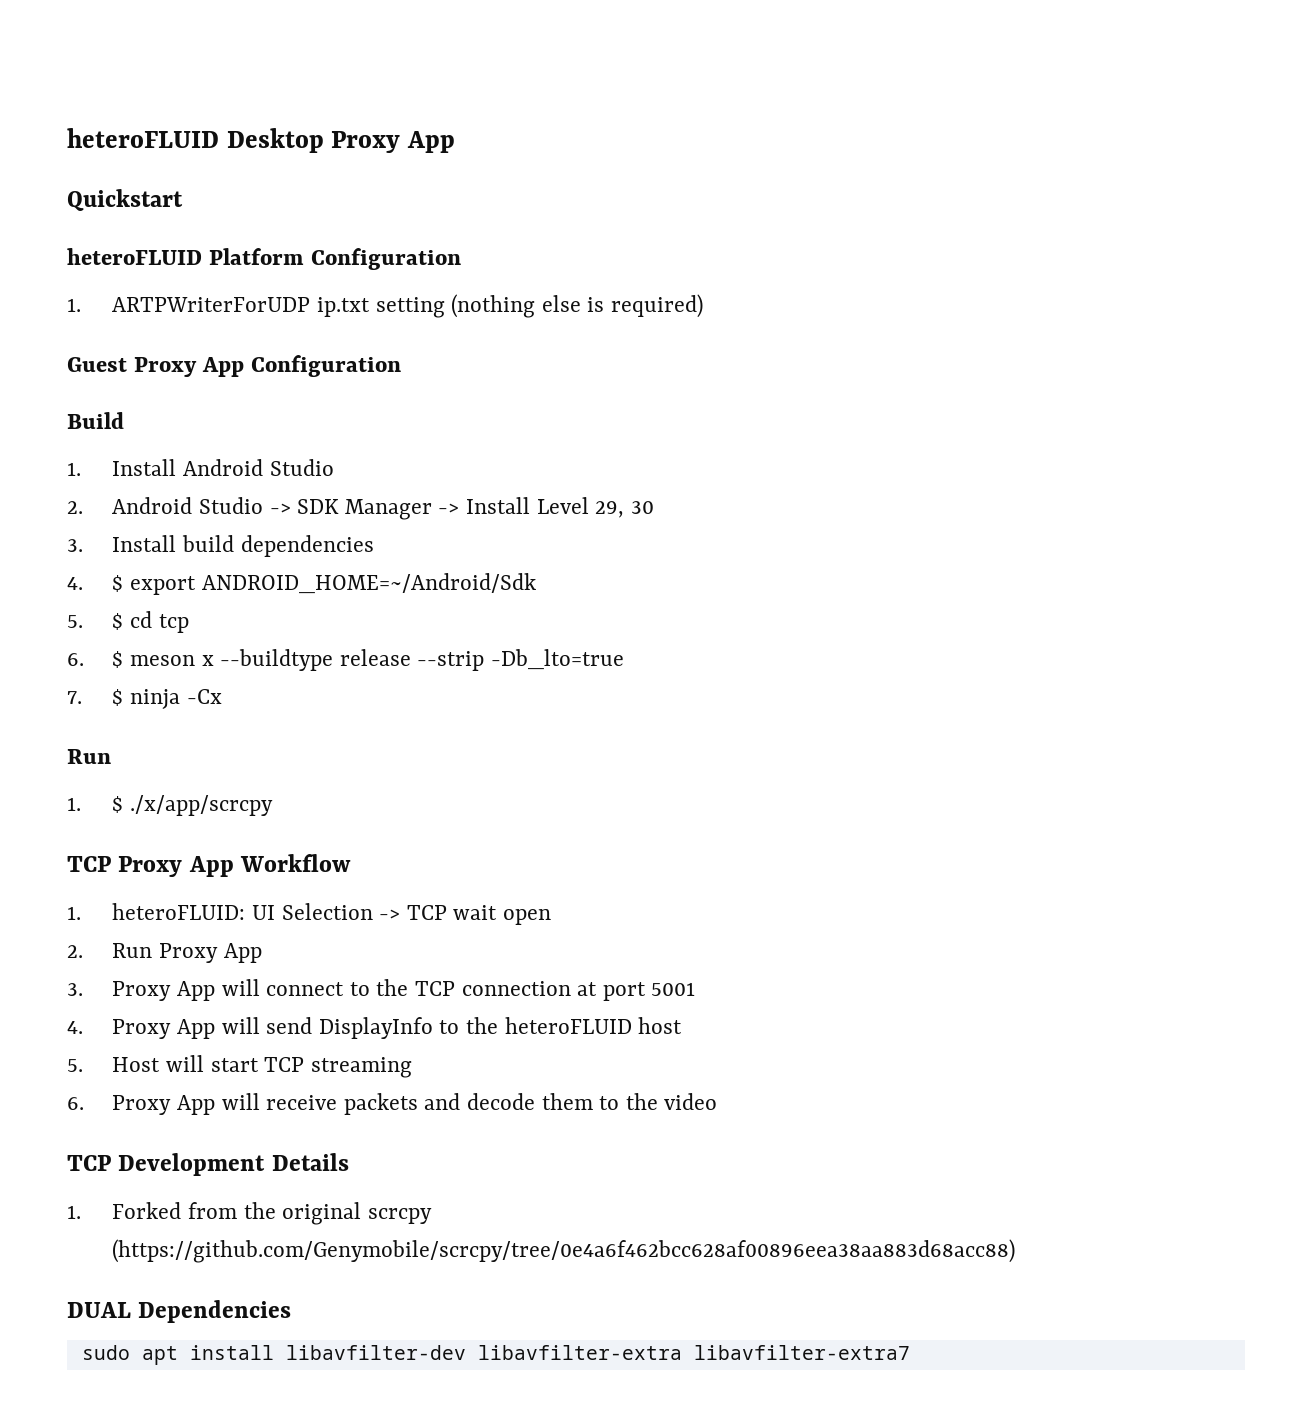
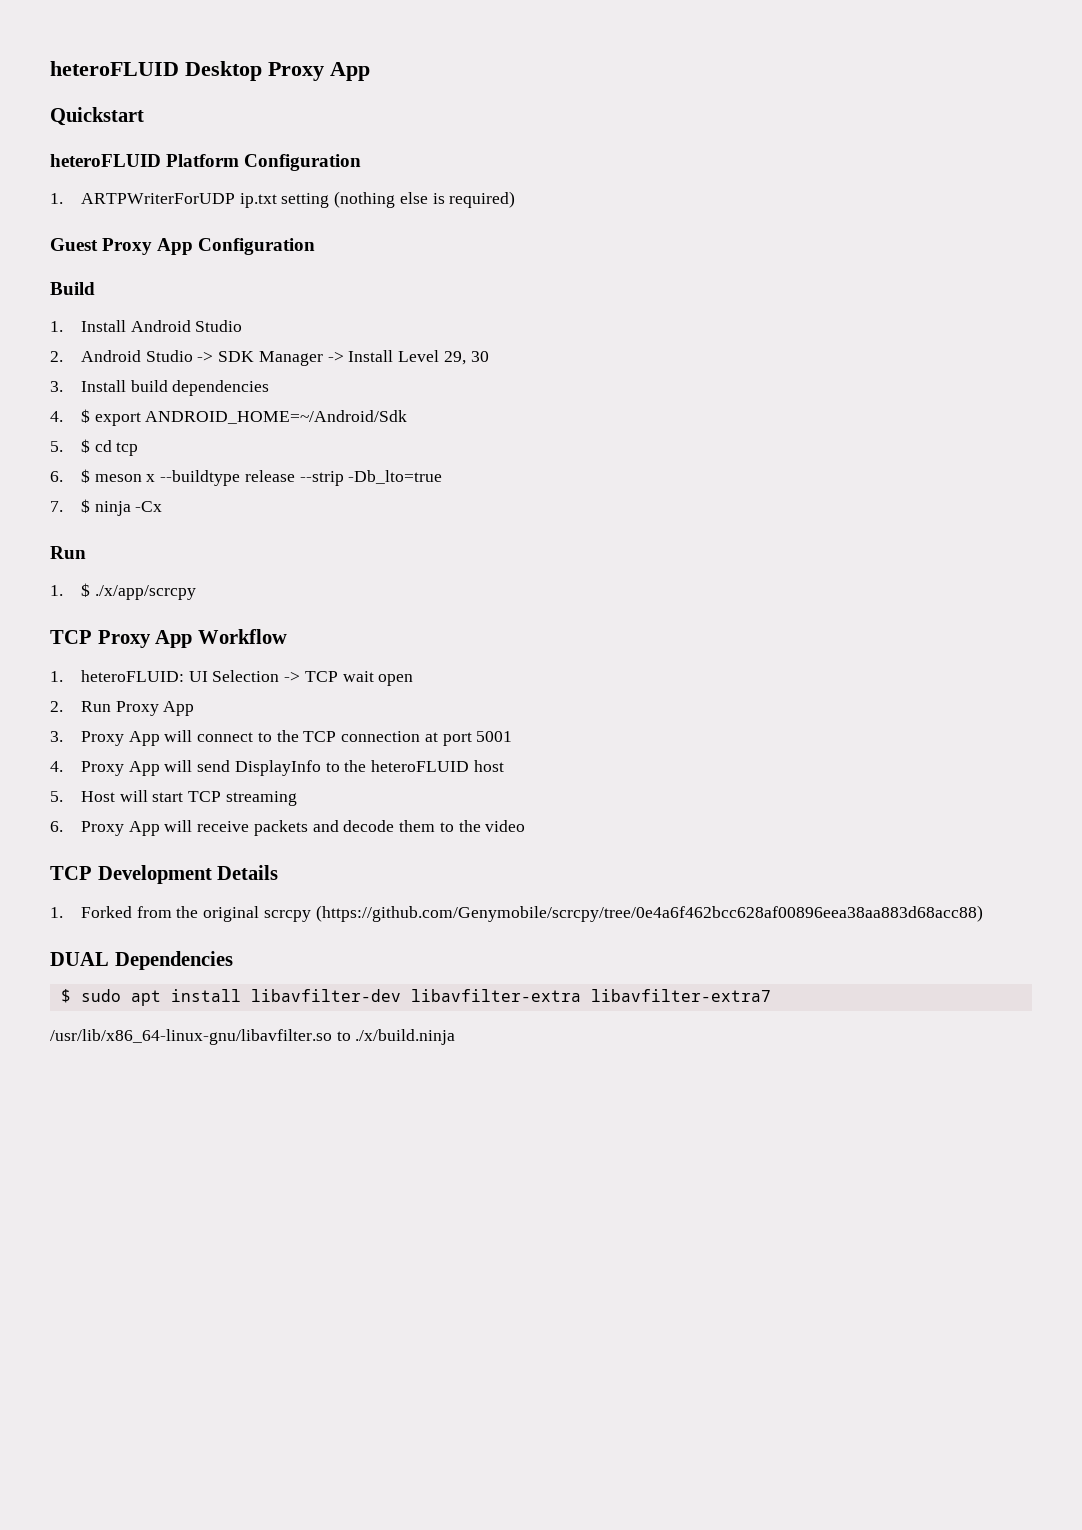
- sudo apt install libavfilter-dev libavfilter-extra libavfilter-extra7
+ $ sudo apt install libavfilter-dev libavfilter-extra libavfilter-extra7
+ /usr/lib/x86_64-linux-gnu/libavfilter.so to ./x/build.ninja

